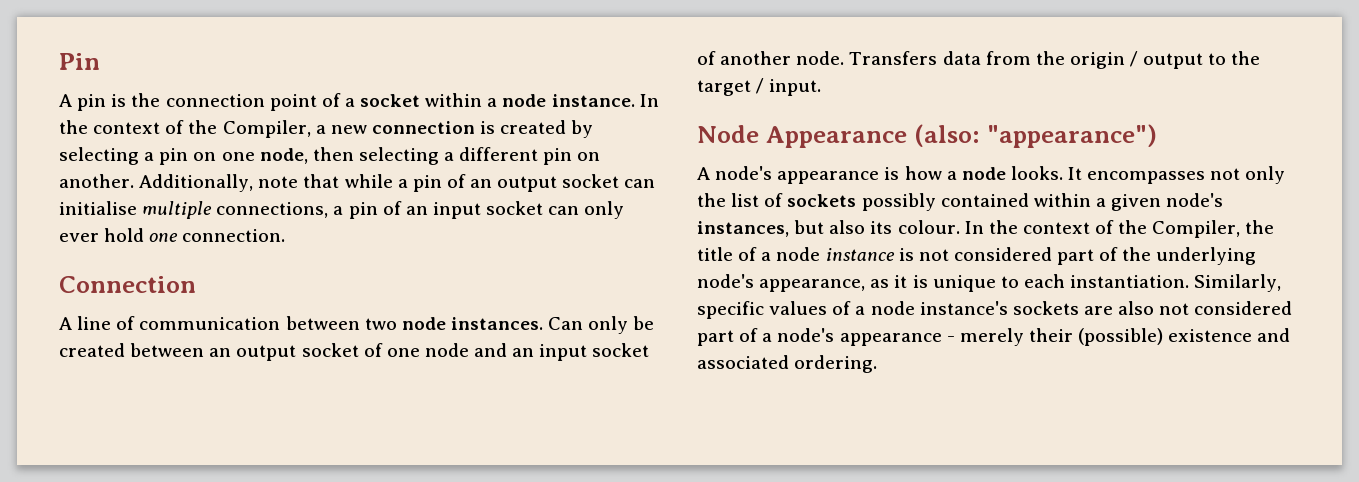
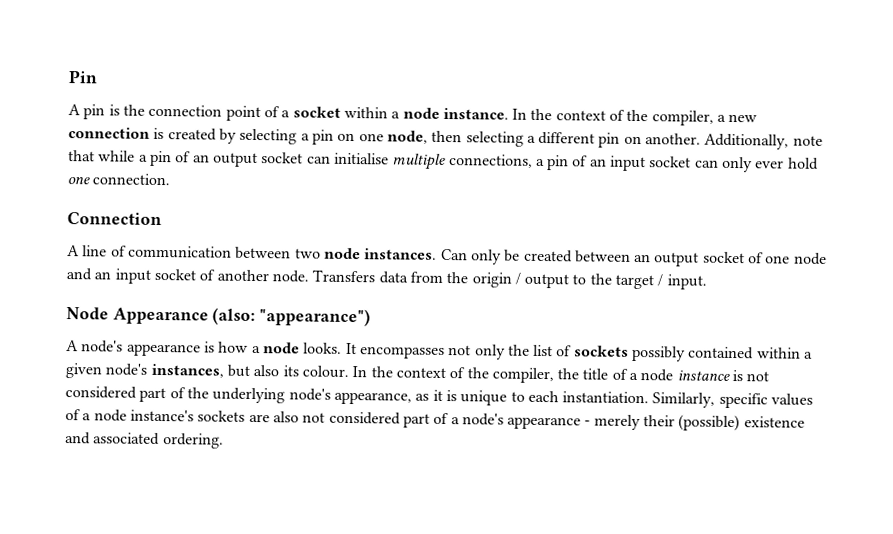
- In the context of the Compiler, a new connection is created by selecting a pin on one node, then selecting a different pin on another.
+ In the context of the compiler, a new connection is created by selecting a pin on one node, then selecting a different pin on another.
- In the context of the Compiler, the title of a node instance is not considered part of the underlying node's appearance, as it is unique to each instantiation.
+ In the context of the compiler, the title of a node instance is not considered part of the underlying node's appearance, as it is unique to each instantiation.

